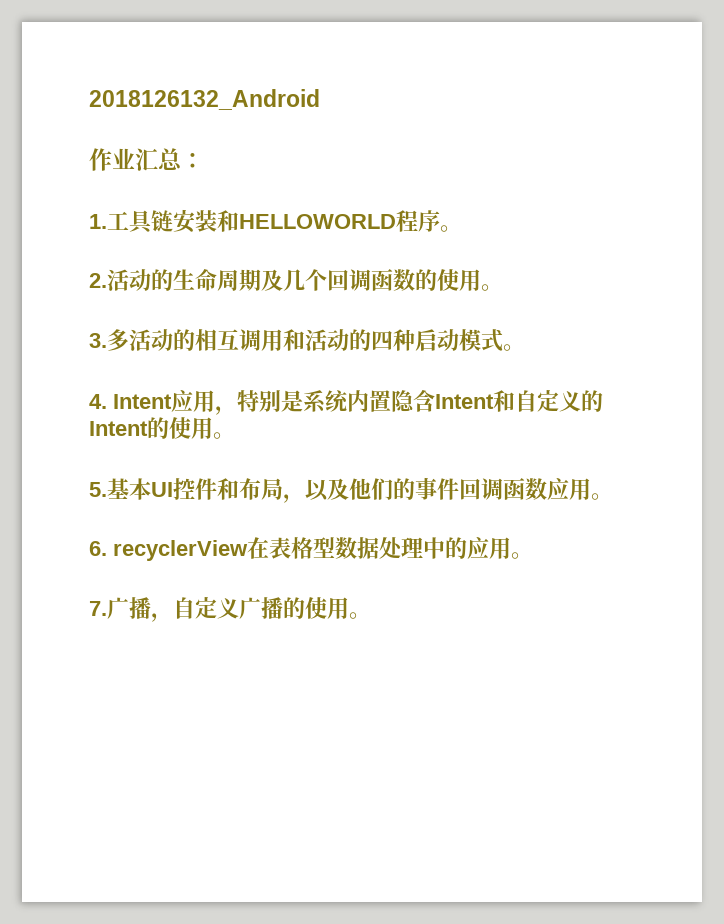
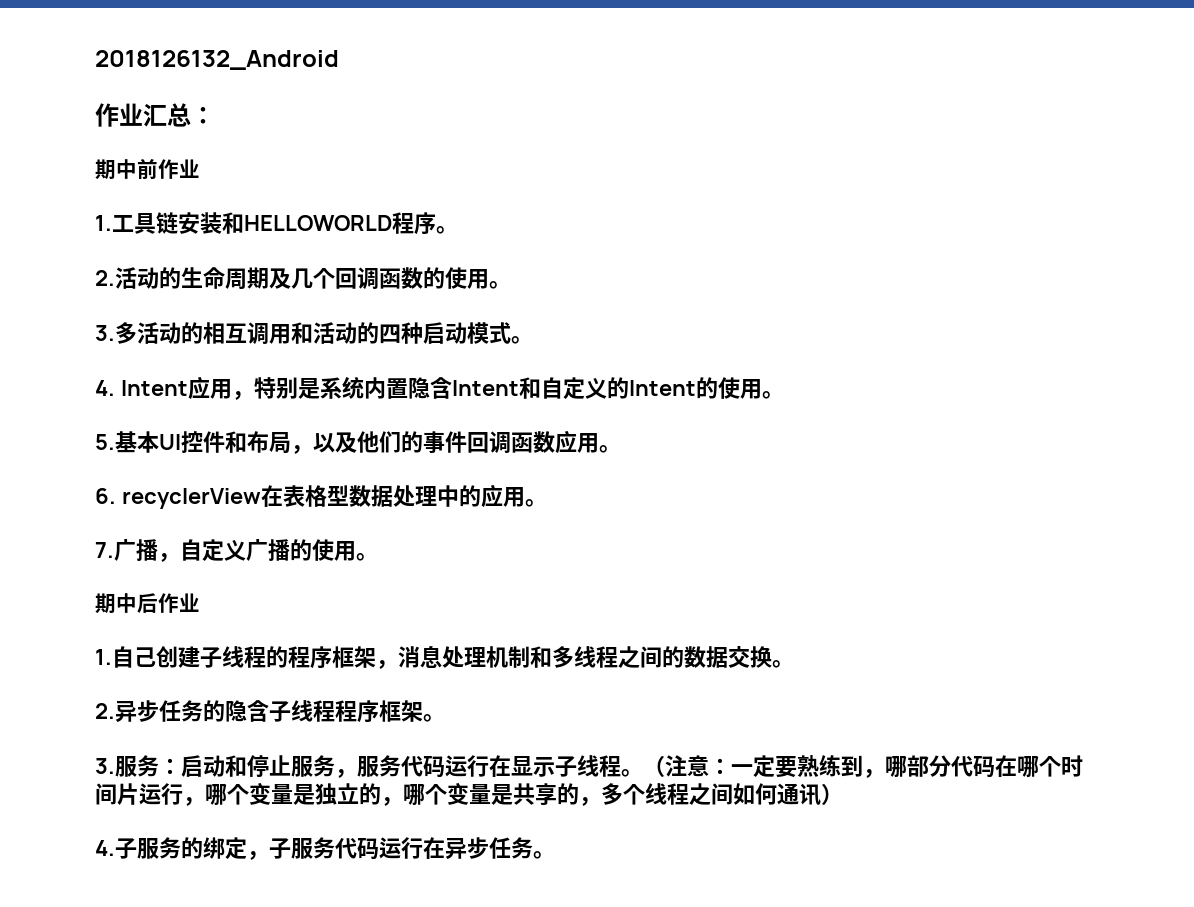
+ 期中前作业
+ 期中后作业
+ 1.自己创建子线程的程序框架，消息处理机制和多线程之间的数据交换。
+ 2.异步任务的隐含子线程程序框架。
+ 3.服务：启动和停止服务，服务代码运行在显示子线程。（注意：一定要熟练到，哪部分代码在哪个时间片运行，哪个变量是独立的，哪个变量是共享的，多个线程之间如何通讯）
+ 4.子服务的绑定，子服务代码运行在异步任务。

